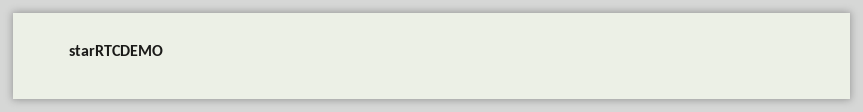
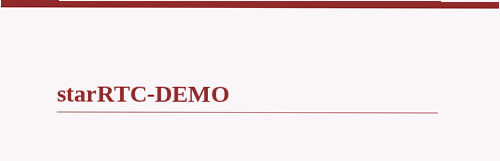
- starRTCDEMO
+ starRTC-DEMO

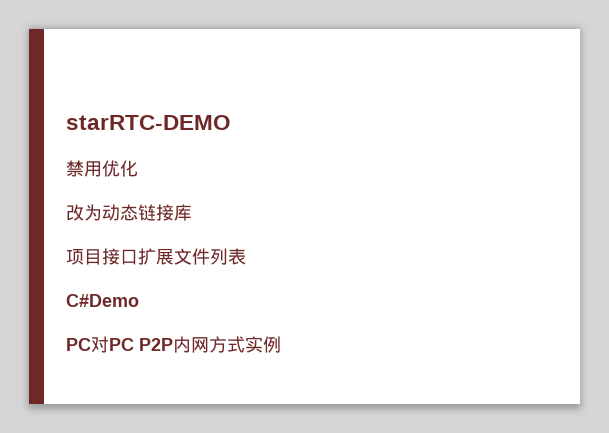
+ 禁用优化
+ 改为动态链接库
+ 项目接口扩展文件列表
+ C#Demo
+ PC对PC P2P内网方式实例

